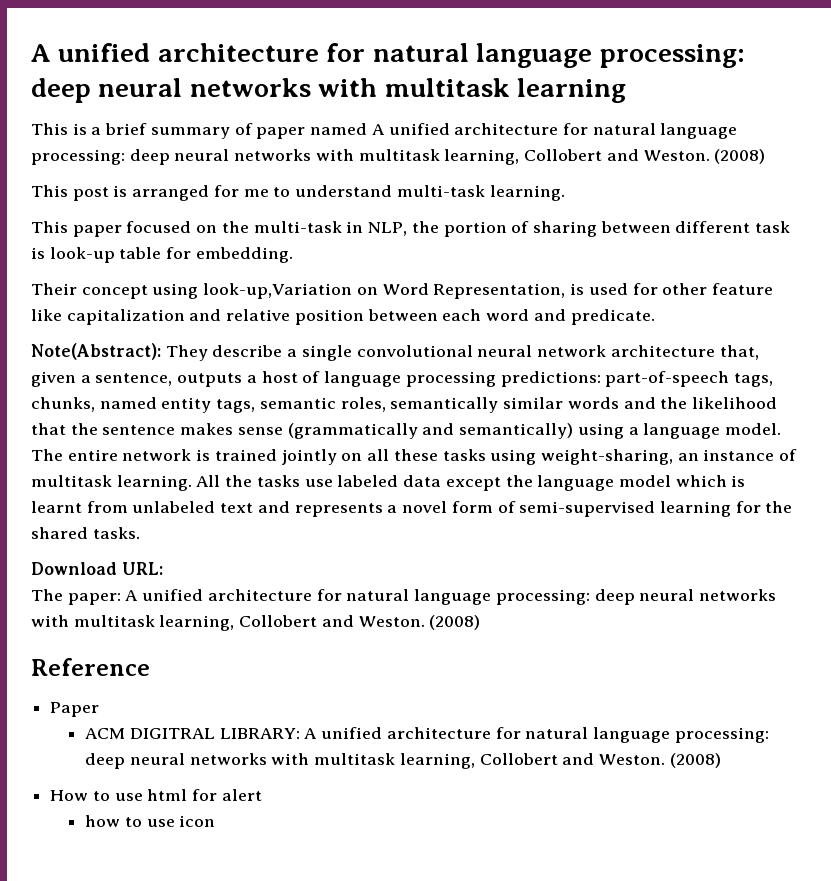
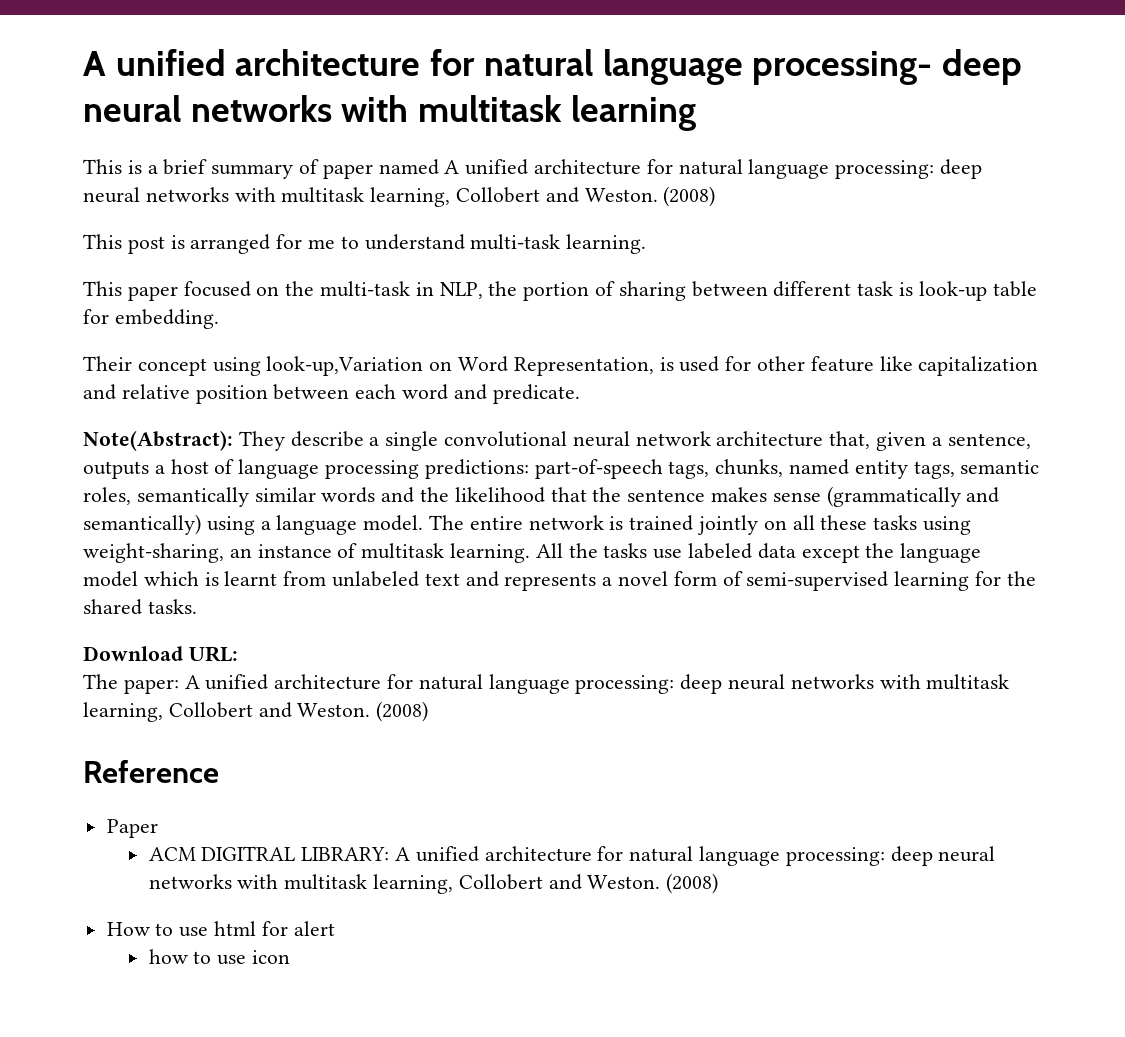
- A unified architecture for natural language processing: deep neural networks with multitask learning
+ A unified architecture for natural language processing- deep neural networks with multitask learning

